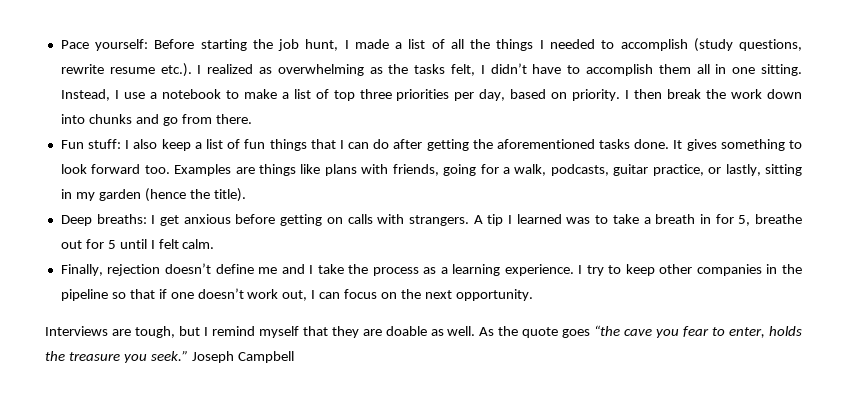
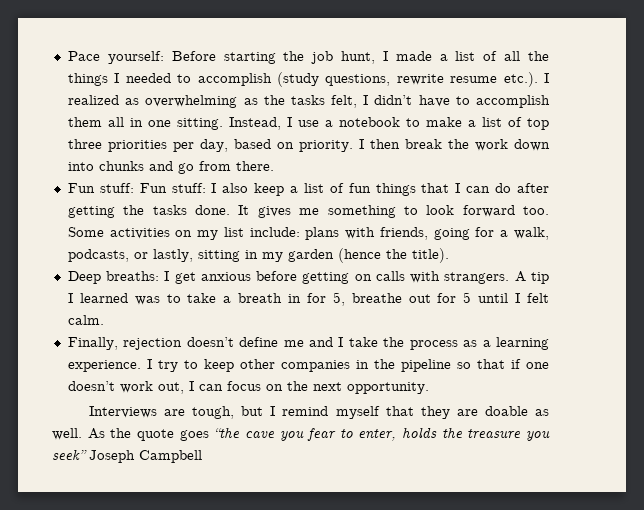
- Fun stuff: I also keep a list of fun things that I can do after getting the aforementioned tasks done.
+ Fun stuff: Fun stuff: I also keep a list of fun things that I can do after getting the tasks done.
- It gives something to look forward too.
+ It gives me something to look forward too.
- Examples are things like plans with friends, going for a walk, podcasts, guitar practice, or lastly, sitting in my garden (hence the title).
+ Some activities on my list include: plans with friends, going for a walk, podcasts, or lastly, sitting in my garden (hence the title).
- As the quote goes “the cave you fear to enter, holds the treasure you seek.” Joseph Campbell
+ As the quote goes “the cave you fear to enter, holds the treasure you seek” Joseph Campbell

